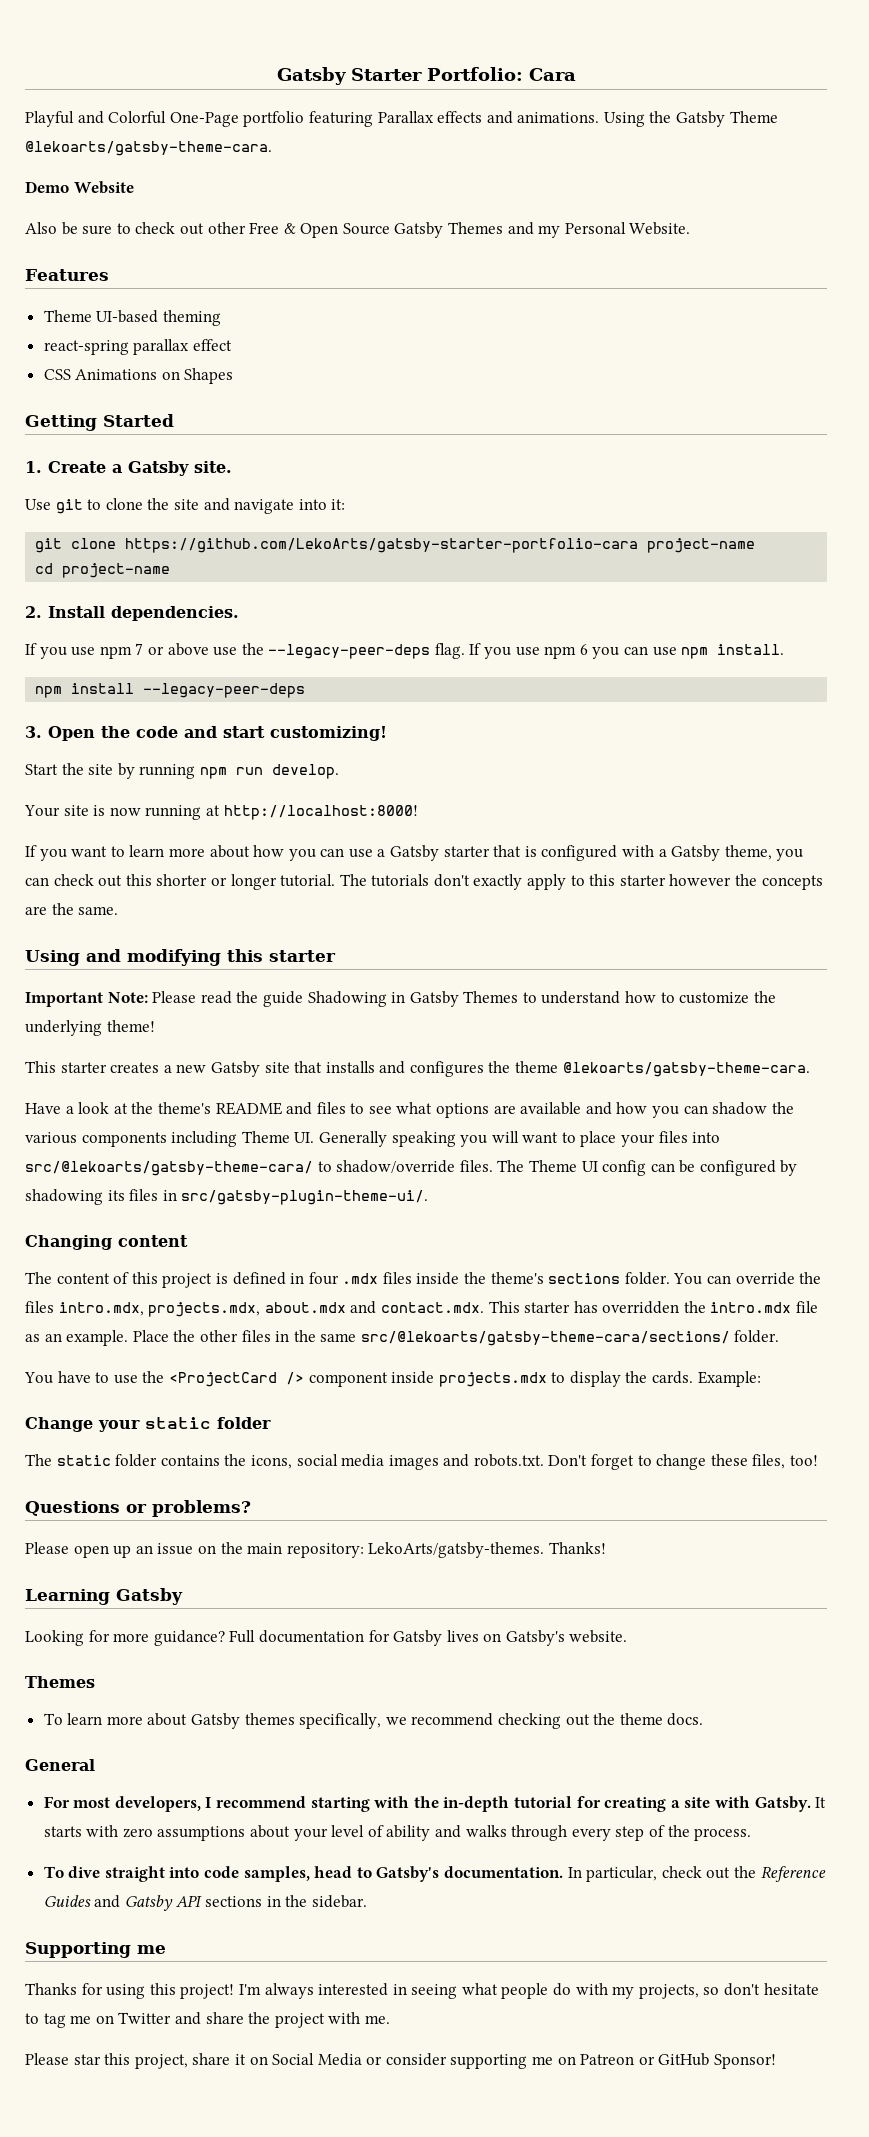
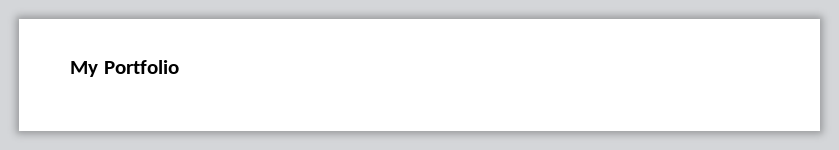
- Gatsby Starter Portfolio: Cara
- Playful and Colorful One-Page portfolio featuring Parallax effects and animations. Using the Gatsby Theme @lekoarts/gatsby-theme-cara.
- Demo Website
- Also be sure to check out other Free & Open Source Gatsby Themes and my Personal Website.
- Features
- Theme UI-based theming
- react-spring parallax effect
- CSS Animations on Shapes
- Getting Started
- 1. Create a Gatsby site.
- Use git to clone the site and navigate into it:
- git clone https://github.com/LekoArts/gatsby-starter-portfolio-cara project-name
- cd project-name
- 2. Install dependencies.
- If you use npm 7 or above use the --legacy-peer-deps flag. If you use npm 6 you can use npm install.
- npm install --legacy-peer-deps
- 3. Open the code and start customizing!
- Start the site by running npm run develop.
- Your site is now running at http://localhost:8000!
- If you want to learn more about how you can use a Gatsby starter that is configured with a Gatsby theme, you can check out this shorter or longer tutorial. The tutorials don't exactly apply to this starter however the concepts are the same.
- Using and modifying this starter
- Important Note: Please read the guide Shadowing in Gatsby Themes to understand how to customize the underlying theme!
- This starter creates a new Gatsby site that installs and configures the theme @lekoarts/gatsby-theme-cara.
- Have a look at the theme's README and files to see what options are available and how you can shadow the various components including Theme UI. Generally speaking you will want to place your files into src/@lekoarts/gatsby-theme-cara/ to shadow/override files. The Theme UI config can be configured by shadowing its files in src/gatsby-plugin-theme-ui/.
- Changing content
- The content of this project is defined in four .mdx files inside the theme's sections folder. You can override the files intro.mdx, projects.mdx, about.mdx and contact.mdx. This starter has overridden the intro.mdx file as an example. Place the other files in the same src/@lekoarts/gatsby-theme-cara/sections/ folder.
- You have to use the <ProjectCard /> component inside projects.mdx to display the cards. Example:
- Change your static folder
- The static folder contains the icons, social media images and robots.txt. Don't forget to change these files, too!
- Questions or problems?
- Please open up an issue on the main repository: LekoArts/gatsby-themes. Thanks!
- Learning Gatsby
- Looking for more guidance? Full documentation for Gatsby lives on Gatsby's website.
- Themes
- To learn more about Gatsby themes specifically, we recommend checking out the theme docs.
- General
- For most developers, I recommend starting with the in-depth tutorial for creating a site with Gatsby. It starts with zero assumptions about your level of ability and walks through every step of the process.
- To dive straight into code samples, head to Gatsby's documentation. In particular, check out the Reference Guides and Gatsby API sections in the sidebar.
- Supporting me
- Thanks for using this project! I'm always interested in seeing what people do with my projects, so don't hesitate to tag me on Twitter and share the project with me.
- Please star this project, share it on Social Media or consider supporting me on Patreon or GitHub Sponsor!
+ My Portfolio

